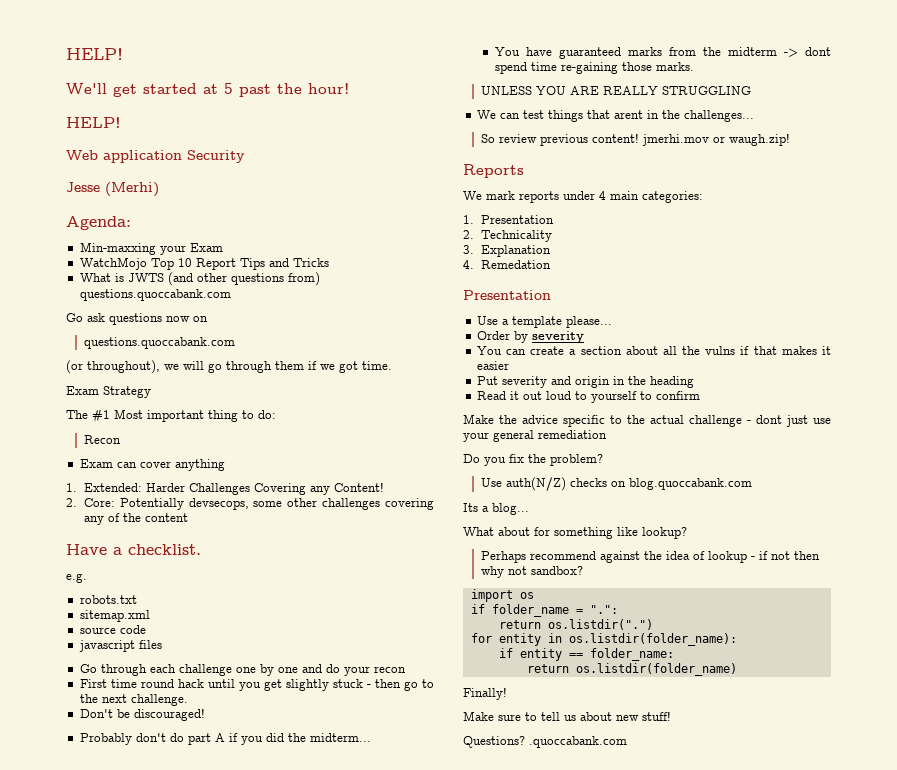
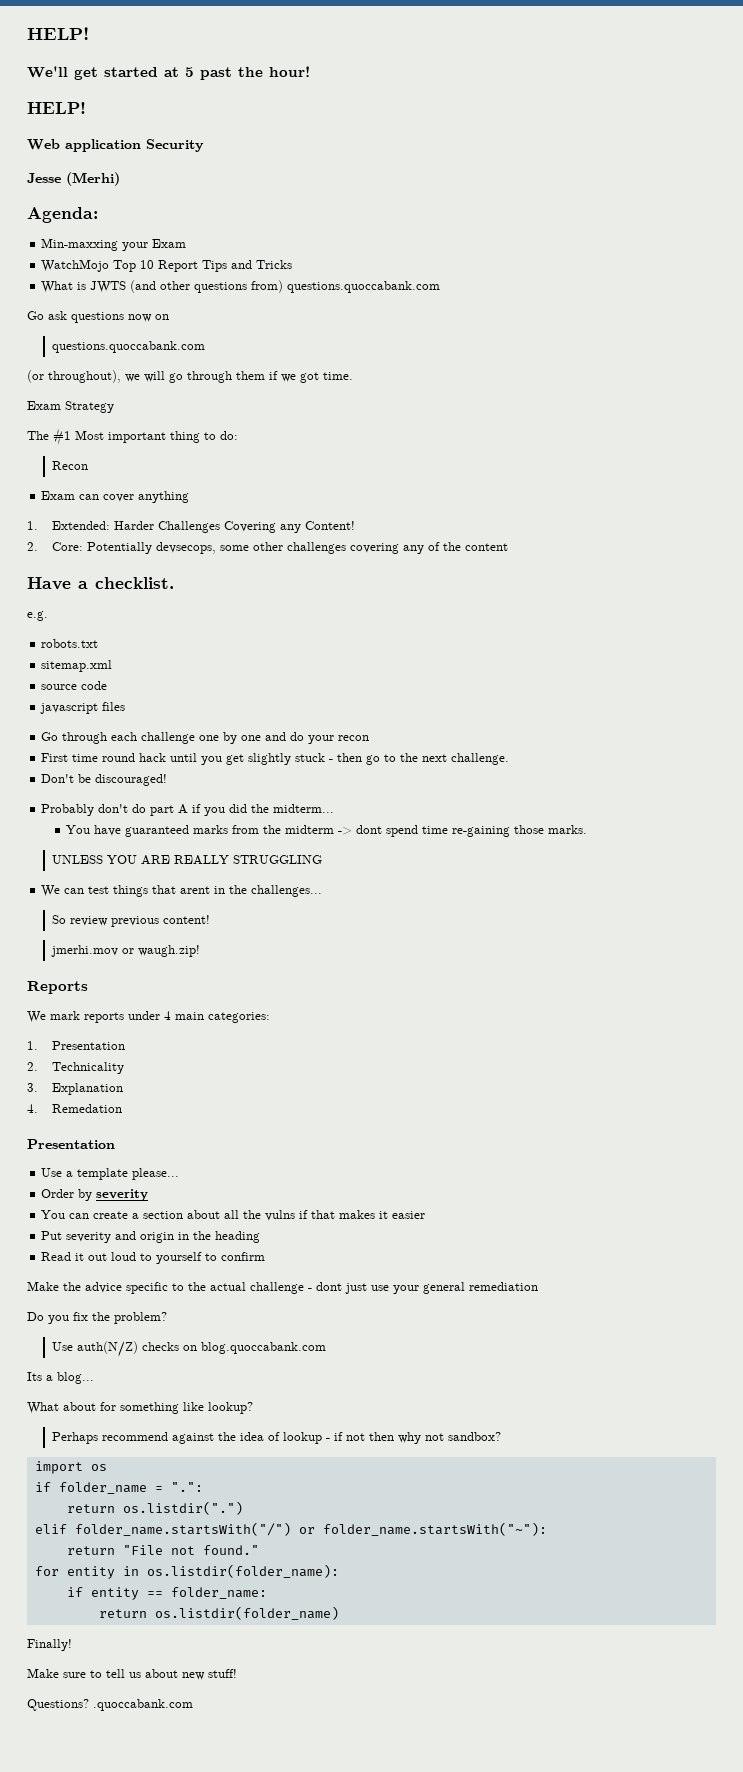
- So review previous content! jmerhi.mov or waugh.zip!
+ So review previous content!
+ jmerhi.mov or waugh.zip!
+ elif folder_name.startsWith("/") or folder_name.startsWith("~"):
+ return "File not found."

